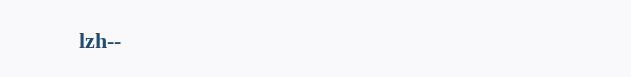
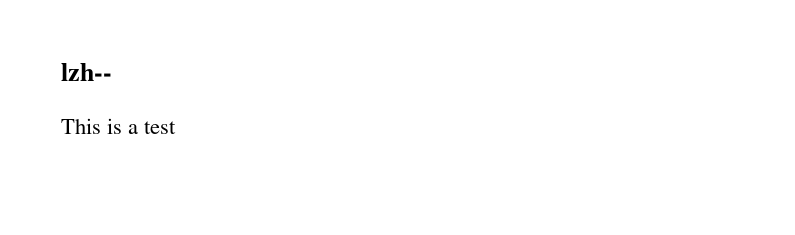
+ This is a test

